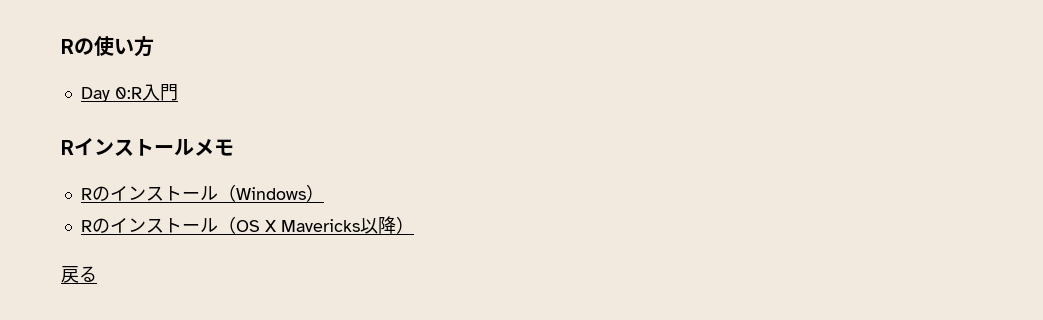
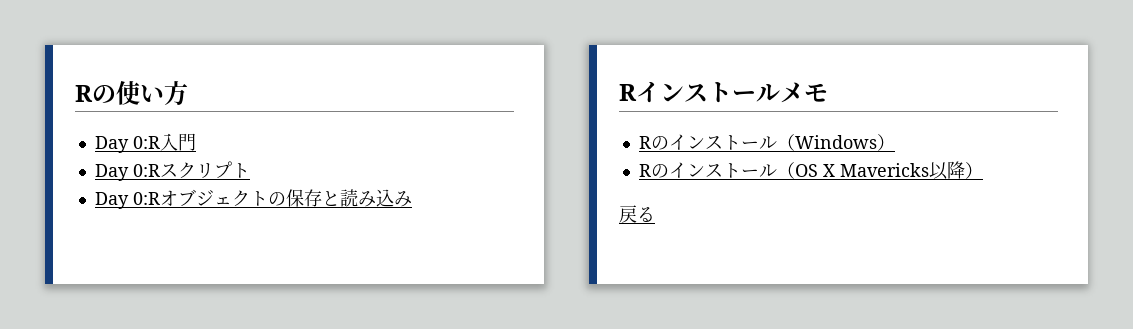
+ Day 0:Rスクリプト
+ Day 0:Rオブジェクトの保存と読み込み

